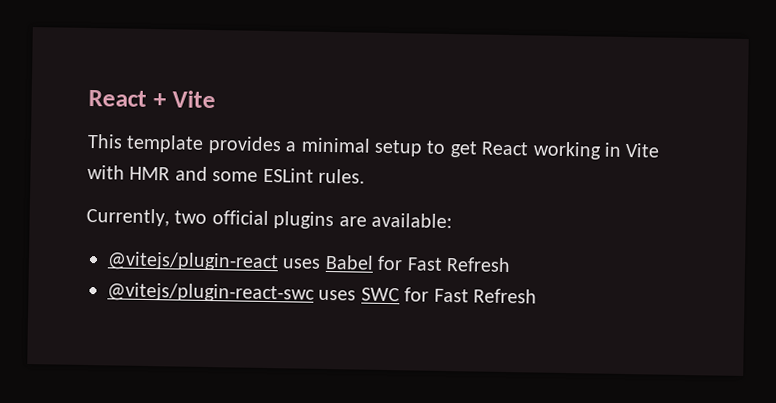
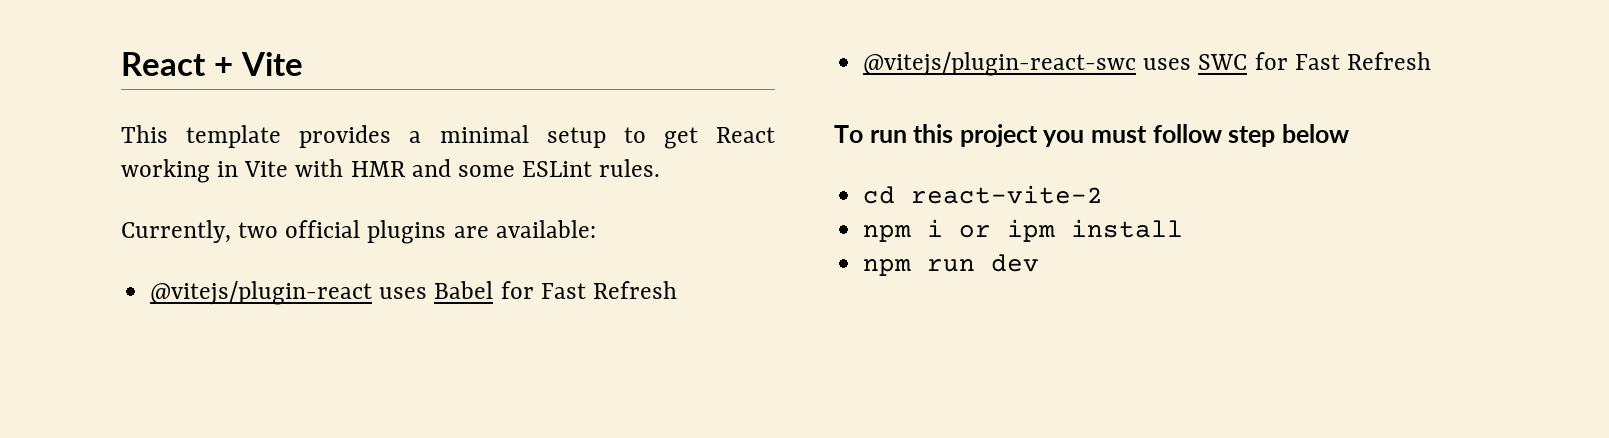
+ To run this project you must follow step below
+ cd react-vite-2
+ npm i or ipm install
+ npm run dev

